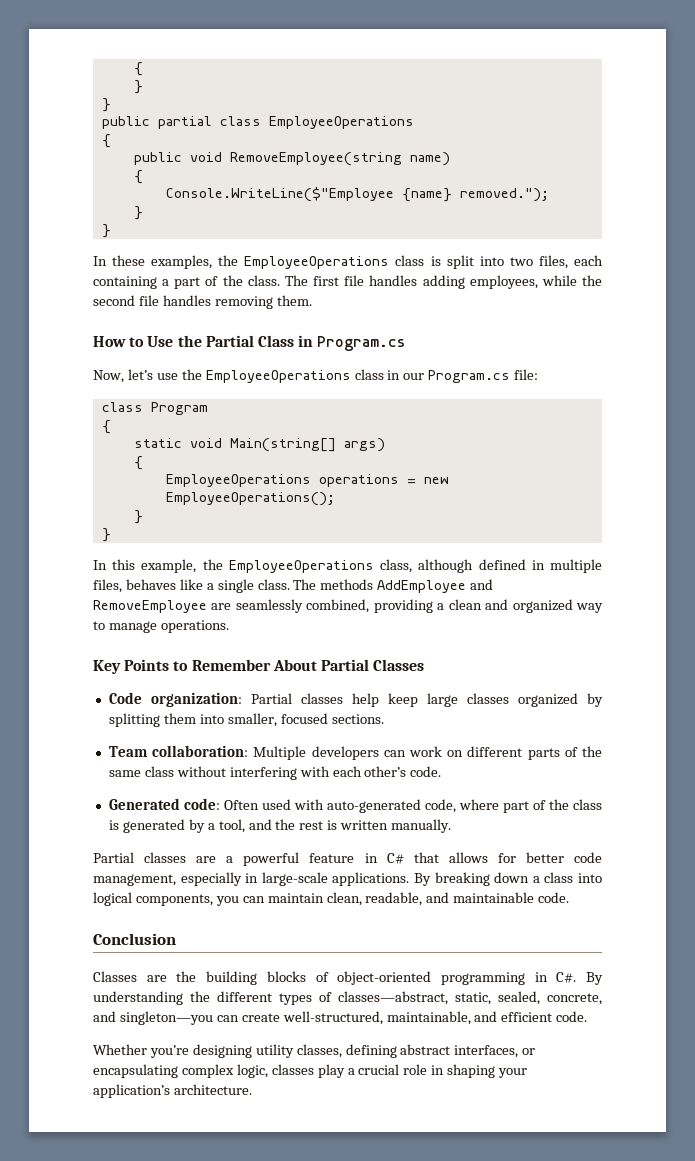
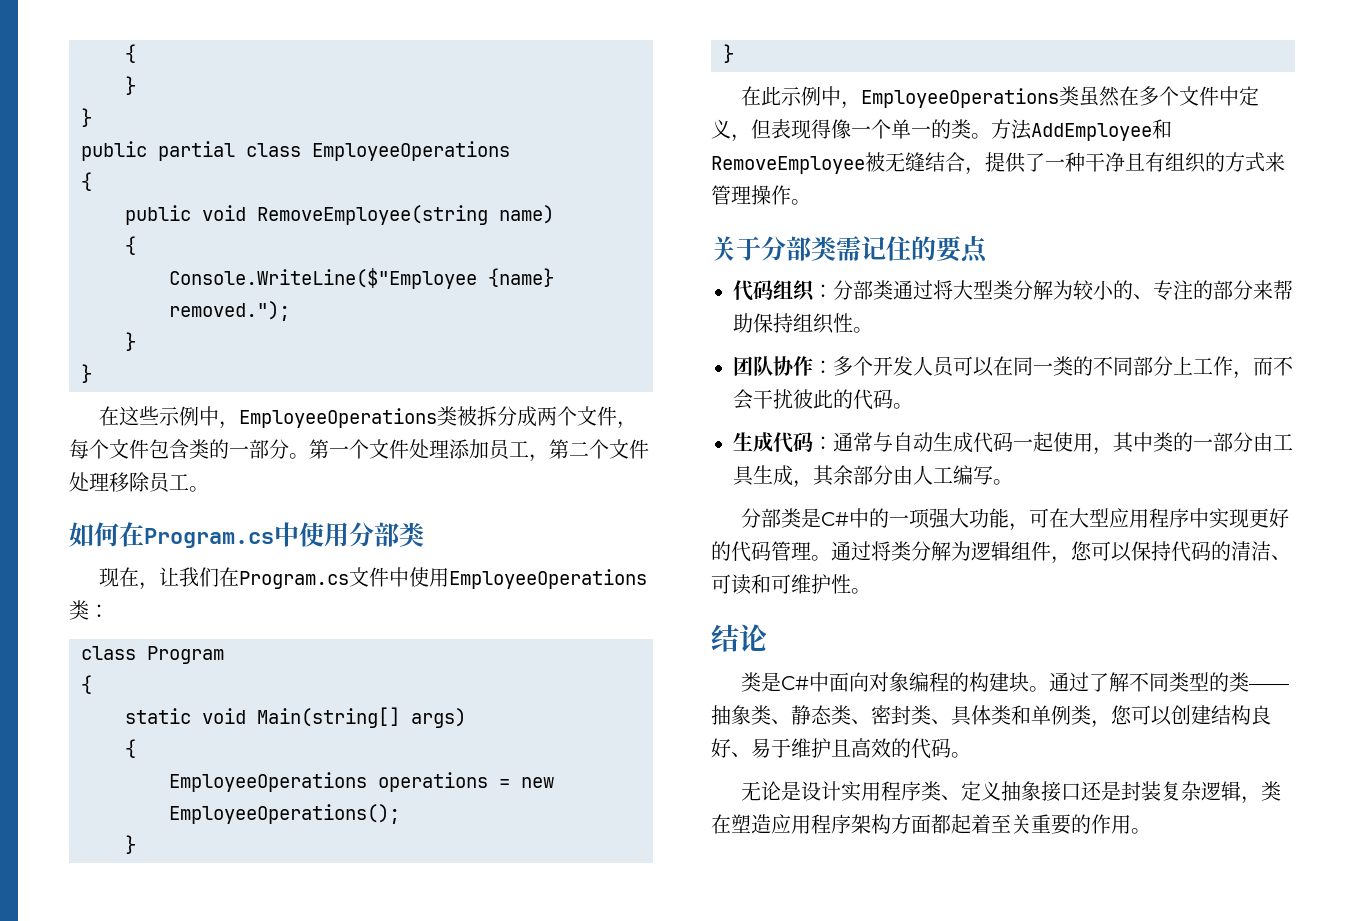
- In these examples, the EmployeeOperations class is split into two files, each containing a part of the class. The first file handles adding employees, while the second file handles removing them.
- How to Use the Partial Class in Program.cs
- Now, let’s use the EmployeeOperations class in our Program.cs file:
+ 在这些示例中，EmployeeOperations类被拆分成两个文件，每个文件包含类的一部分。第一个文件处理添加员工，第二个文件处理移除员工。
+ 如何在Program.cs中使用分部类
+ 现在，让我们在Program.cs文件中使用EmployeeOperations类：
- In this example, the EmployeeOperations class, although defined in multiple files, behaves like a single class. The methods AddEmployee and RemoveEmployee are seamlessly combined, providing a clean and organized way to manage operations.
- Key Points to Remember About Partial Classes
- Code organization: Partial classes help keep large classes organized by splitting them into smaller, focused sections.
- Team collaboration: Multiple developers can work on different parts of the same class without interfering with each other’s code.
- Generated code: Often used with auto-generated code, where part of the class is generated by a tool, and the rest is written manually.
- Partial classes are a powerful feature in C# that allows for better code management, especially in large-scale applications. By breaking down a class into logical components, you can maintain clean, readable, and maintainable code.
- Conclusion
- Classes are the building blocks of object-oriented programming in C#. By understanding the different types of classes—abstract, static, sealed, concrete, and singleton—you can create well-structured, maintainable, and efficient code.
- Whether you’re designing utility classes, defining abstract interfaces, or encapsulating complex logic, classes play a crucial role in shaping your application’s architecture.
+ 在此示例中，EmployeeOperations类虽然在多个文件中定义，但表现得像一个单一的类。方法AddEmployee和RemoveEmployee被无缝结合，提供了一种干净且有组织的方式来管理操作。
+ 关于分部类需记住的要点
+ 代码组织：分部类通过将大型类分解为较小的、专注的部分来帮助保持组织性。
+ 团队协作：多个开发人员可以在同一类的不同部分上工作，而不会干扰彼此的代码。
+ 生成代码：通常与自动生成代码一起使用，其中类的一部分由工具生成，其余部分由人工编写。
+ 分部类是C#中的一项强大功能，可在大型应用程序中实现更好的代码管理。通过将类分解为逻辑组件，您可以保持代码的清洁、可读和可维护性。
+ 结论
+ 类是C#中面向对象编程的构建块。通过了解不同类型的类——抽象类、静态类、密封类、具体类和单例类，您可以创建结构良好、易于维护且高效的代码。
+ 无论是设计实用程序类、定义抽象接口还是封装复杂逻辑，类在塑造应用程序架构方面都起着至关重要的作用。

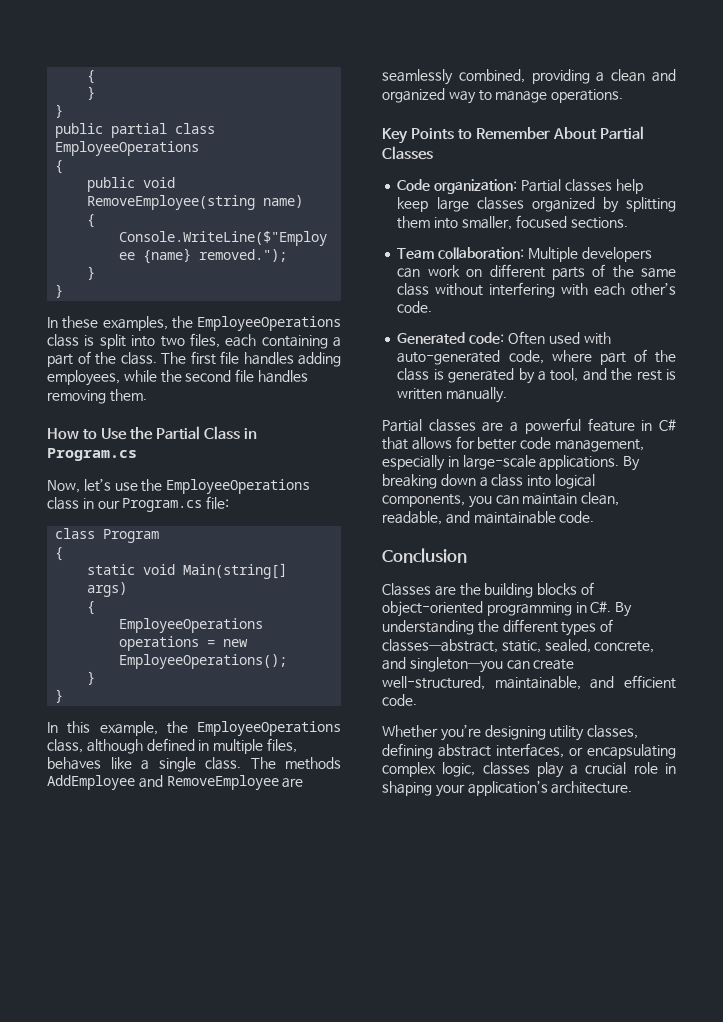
- 在这些示例中，EmployeeOperations类被拆分成两个文件，每个文件包含类的一部分。第一个文件处理添加员工，第二个文件处理移除员工。
- 如何在Program.cs中使用分部类
- 现在，让我们在Program.cs文件中使用EmployeeOperations类：
+ In these examples, the EmployeeOperations class is split into two files, each containing a part of the class. The first file handles adding employees, while the second file handles removing them.
+ How to Use the Partial Class in Program.cs
+ Now, let’s use the EmployeeOperations class in our Program.cs file:
- 在此示例中，EmployeeOperations类虽然在多个文件中定义，但表现得像一个单一的类。方法AddEmployee和RemoveEmployee被无缝结合，提供了一种干净且有组织的方式来管理操作。
- 关于分部类需记住的要点
- 代码组织：分部类通过将大型类分解为较小的、专注的部分来帮助保持组织性。
- 团队协作：多个开发人员可以在同一类的不同部分上工作，而不会干扰彼此的代码。
- 生成代码：通常与自动生成代码一起使用，其中类的一部分由工具生成，其余部分由人工编写。
- 分部类是C#中的一项强大功能，可在大型应用程序中实现更好的代码管理。通过将类分解为逻辑组件，您可以保持代码的清洁、可读和可维护性。
- 结论
- 类是C#中面向对象编程的构建块。通过了解不同类型的类——抽象类、静态类、密封类、具体类和单例类，您可以创建结构良好、易于维护且高效的代码。
- 无论是设计实用程序类、定义抽象接口还是封装复杂逻辑，类在塑造应用程序架构方面都起着至关重要的作用。
+ In this example, the EmployeeOperations class, although defined in multiple files, behaves like a single class. The methods AddEmployee and RemoveEmployee are seamlessly combined, providing a clean and organized way to manage operations.
+ Key Points to Remember About Partial Classes
+ Code organization: Partial classes help keep large classes organized by splitting them into smaller, focused sections.
+ Team collaboration: Multiple developers can work on different parts of the same class without interfering with each other’s code.
+ Generated code: Often used with auto-generated code, where part of the class is generated by a tool, and the rest is written manually.
+ Partial classes are a powerful feature in C# that allows for better code management, especially in large-scale applications. By breaking down a class into logical components, you can maintain clean, readable, and maintainable code.
+ Conclusion
+ Classes are the building blocks of object-oriented programming in C#. By understanding the different types of classes—abstract, static, sealed, concrete, and singleton—you can create well-structured, maintainable, and efficient code.
+ Whether you’re designing utility classes, defining abstract interfaces, or encapsulating complex logic, classes play a crucial role in shaping your application’s architecture.

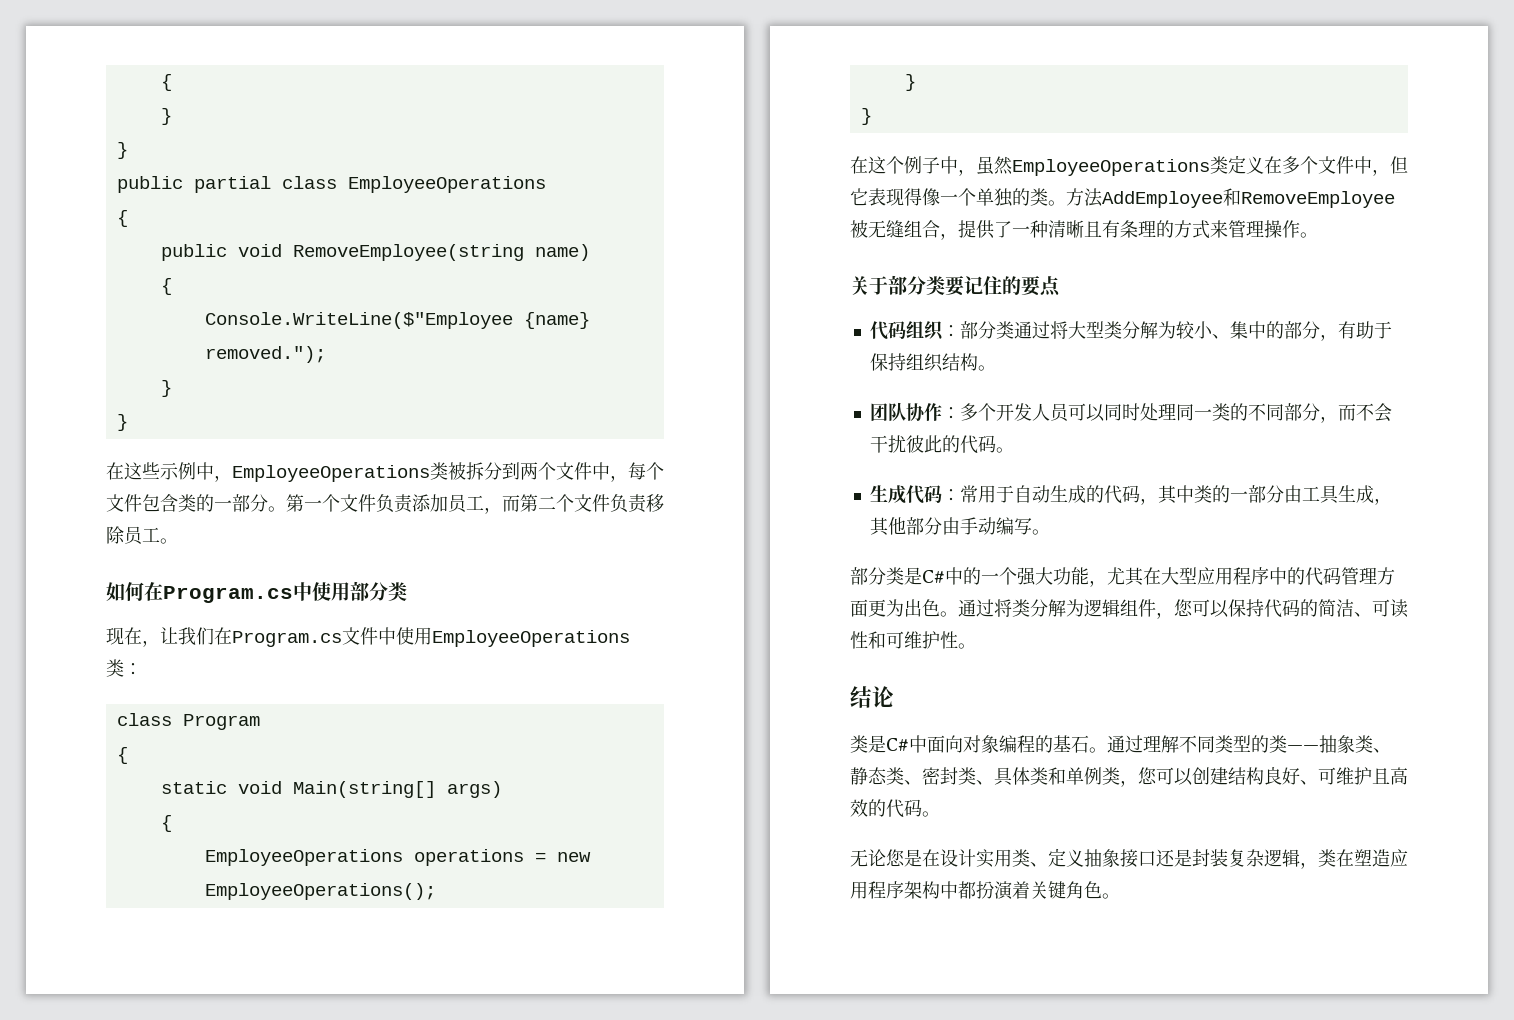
- In these examples, the EmployeeOperations class is split into two files, each containing a part of the class. The first file handles adding employees, while the second file handles removing them.
- How to Use the Partial Class in Program.cs
- Now, let’s use the EmployeeOperations class in our Program.cs file:
+ 在这些示例中，EmployeeOperations类被拆分到两个文件中，每个文件包含类的一部分。第一个文件负责添加员工，而第二个文件负责移除员工。
+ 如何在Program.cs中使用部分类
+ 现在，让我们在Program.cs文件中使用EmployeeOperations类：
- In this example, the EmployeeOperations class, although defined in multiple files, behaves like a single class. The methods AddEmployee and RemoveEmployee are seamlessly combined, providing a clean and organized way to manage operations.
- Key Points to Remember About Partial Classes
- Code organization: Partial classes help keep large classes organized by splitting them into smaller, focused sections.
- Team collaboration: Multiple developers can work on different parts of the same class without interfering with each other’s code.
- Generated code: Often used with auto-generated code, where part of the class is generated by a tool, and the rest is written manually.
- Partial classes are a powerful feature in C# that allows for better code management, especially in large-scale applications. By breaking down a class into logical components, you can maintain clean, readable, and maintainable code.
- Conclusion
- Classes are the building blocks of object-oriented programming in C#. By understanding the different types of classes—abstract, static, sealed, concrete, and singleton—you can create well-structured, maintainable, and efficient code.
- Whether you’re designing utility classes, defining abstract interfaces, or encapsulating complex logic, classes play a crucial role in shaping your application’s architecture.
+ 在这个例子中，虽然EmployeeOperations类定义在多个文件中，但它表现得像一个单独的类。方法AddEmployee和RemoveEmployee被无缝组合，提供了一种清晰且有条理的方式来管理操作。
+ 关于部分类要记住的要点
+ 代码组织：部分类通过将大型类分解为较小、集中的部分，有助于保持组织结构。
+ 团队协作：多个开发人员可以同时处理同一类的不同部分，而不会干扰彼此的代码。
+ 生成代码：常用于自动生成的代码，其中类的一部分由工具生成，其他部分由手动编写。
+ 部分类是C#中的一个强大功能，尤其在大型应用程序中的代码管理方面更为出色。通过将类分解为逻辑组件，您可以保持代码的简洁、可读性和可维护性。
+ 结论
+ 类是C#中面向对象编程的基石。通过理解不同类型的类——抽象类、静态类、密封类、具体类和单例类，您可以创建结构良好、可维护且高效的代码。
+ 无论您是在设计实用类、定义抽象接口还是封装复杂逻辑，类在塑造应用程序架构中都扮演着关键角色。

